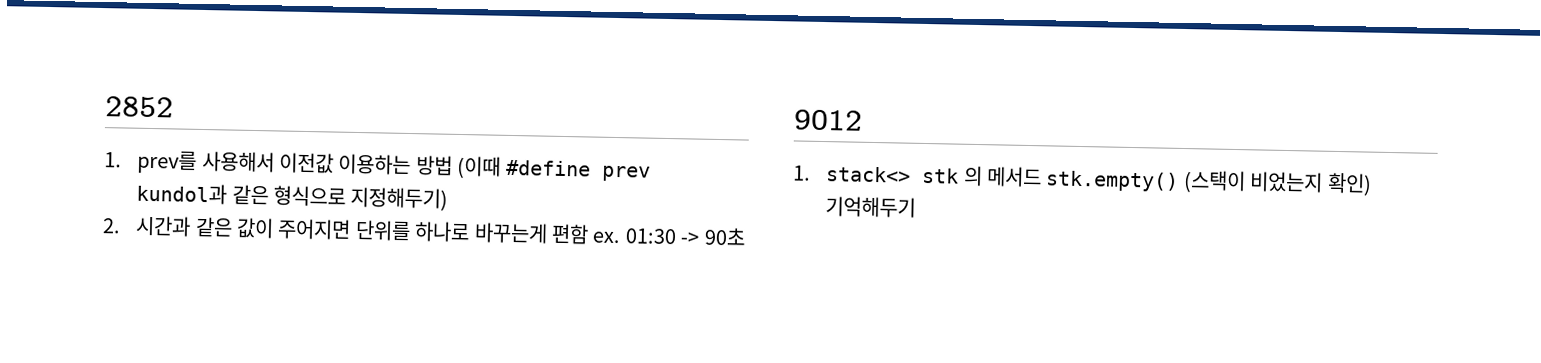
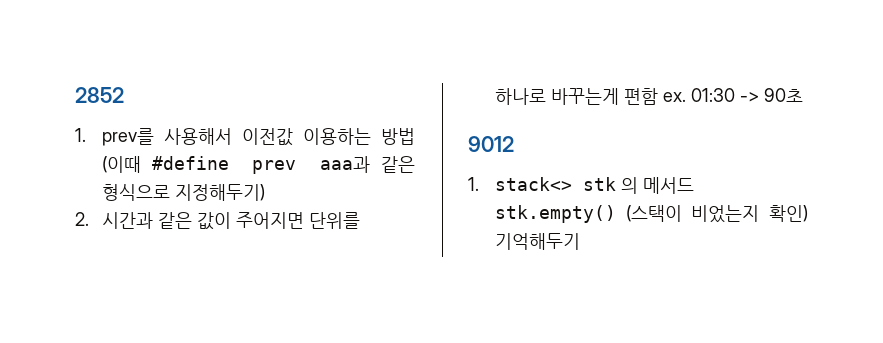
- 1. prev를 사용해서 이전값 이용하는 방법 (이때 #define prev kundol과 같은 형식으로 지정해두기)
+ 1. prev를 사용해서 이전값 이용하는 방법 (이때 #define prev aaa과 같은 형식으로 지정해두기)

